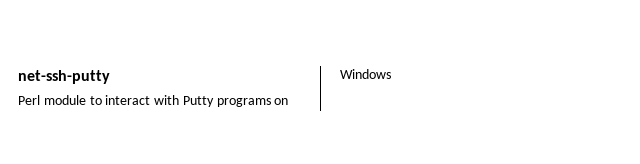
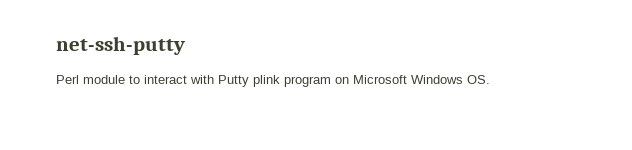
- Perl module to interact with Putty programs on Windows
+ Perl module to interact with Putty plink program on Microsoft Windows OS.

